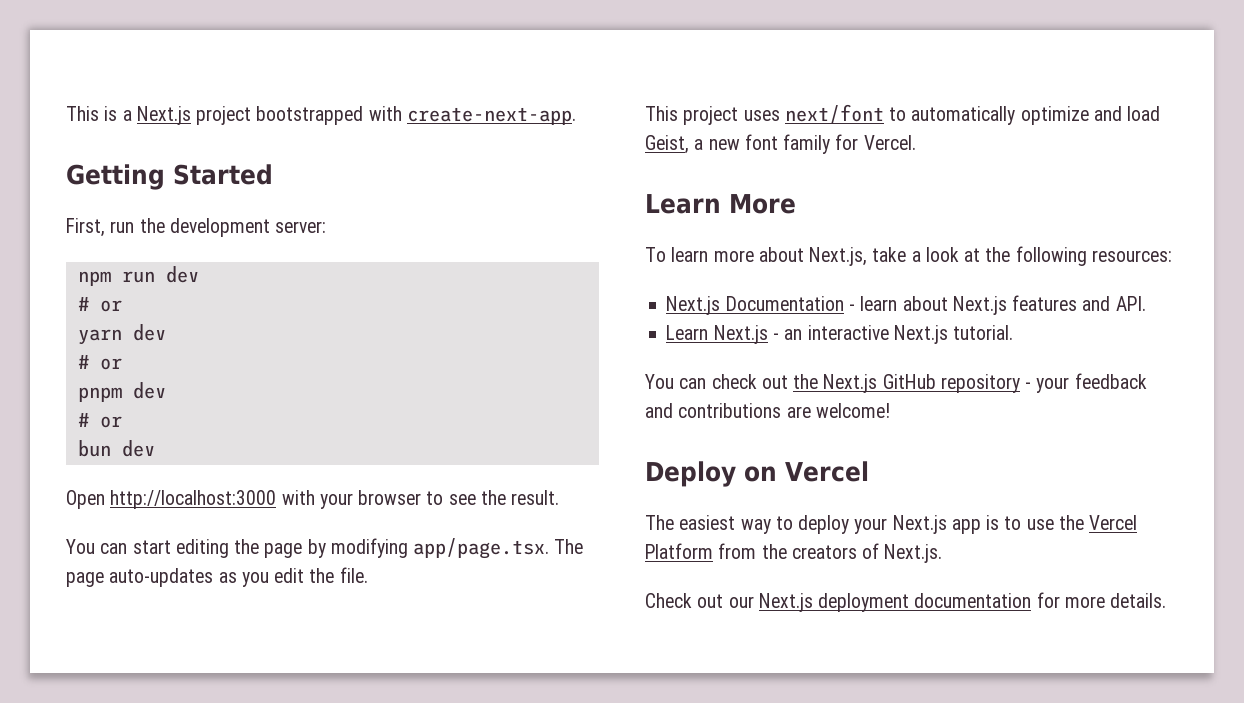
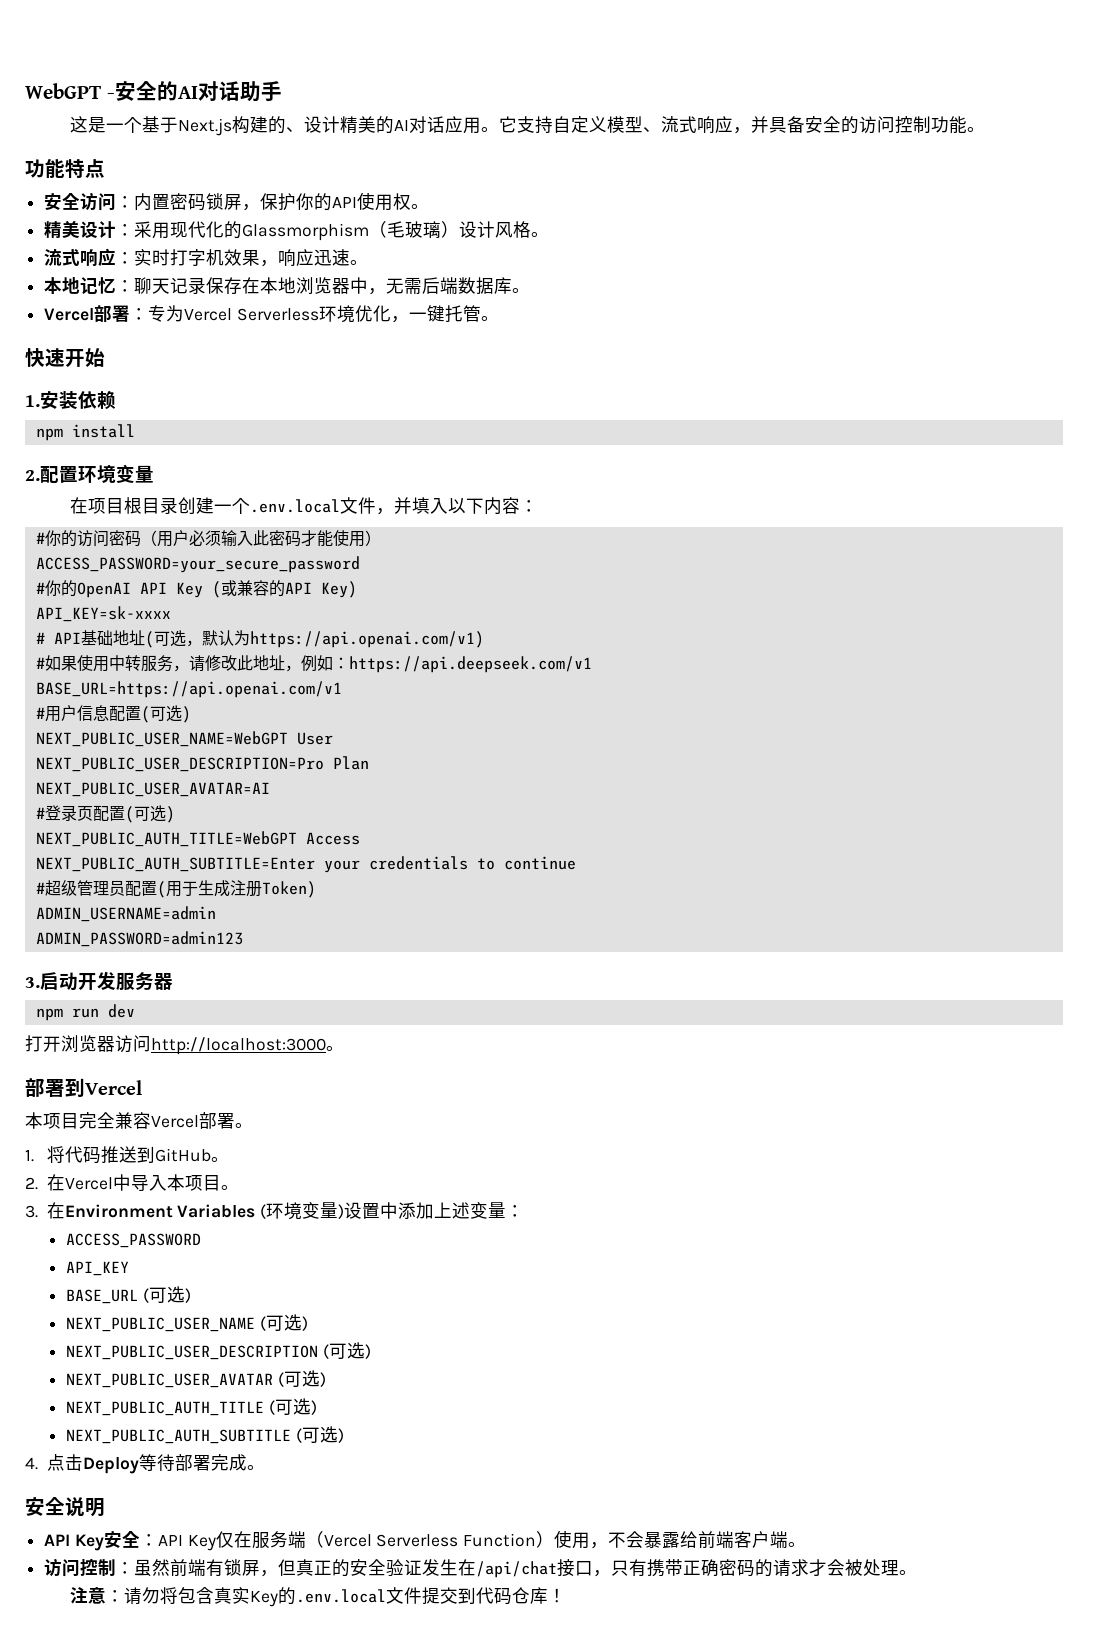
- This is a Next.js project bootstrapped with create-next-app.
- Getting Started
- First, run the development server:
+ WebGPT -安全的AI对话助手
+ 这是一个基于Next.js构建的、设计精美的AI对话应用。它支持自定义模型、流式响应，并具备安全的访问控制功能。
+ 功能特点
+ 安全访问：内置密码锁屏，保护你的API使用权。
+ 精美设计：采用现代化的Glassmorphism（毛玻璃）设计风格。
+ 流式响应：实时打字机效果，响应迅速。
+ 本地记忆：聊天记录保存在本地浏览器中，无需后端数据库。
+ Vercel部署：专为Vercel Serverless环境优化，一键托管。
+ 快速开始
+ 1.安装依赖
+ npm install
+ 2.配置环境变量
+ 在项目根目录创建一个.env.local文件，并填入以下内容：
+ #你的访问密码（用户必须输入此密码才能使用）
+ ACCESS_PASSWORD=your_secure_password
+ #你的OpenAI API Key (或兼容的API Key)
+ API_KEY=sk-xxxx
+ # API基础地址(可选，默认为https://api.openai.com/v1)
+ #如果使用中转服务，请修改此地址，例如：https://api.deepseek.com/v1
+ BASE_URL=https://api.openai.com/v1
+ #用户信息配置(可选)
+ NEXT_PUBLIC_USER_NAME=WebGPT User
+ NEXT_PUBLIC_USER_DESCRIPTION=Pro Plan
+ NEXT_PUBLIC_USER_AVATAR=AI
+ #登录页配置(可选)
+ NEXT_PUBLIC_AUTH_TITLE=WebGPT Access
+ NEXT_PUBLIC_AUTH_SUBTITLE=Enter your credentials to continue
+ #超级管理员配置(用于生成注册Token)
+ ADMIN_USERNAME=admin
+ ADMIN_PASSWORD=admin123
+ 3.启动开发服务器
  npm run dev
- # or
- yarn dev
- # or
- pnpm dev
- # or
- bun dev
- Open http://localhost:3000 with your browser to see the result.
- You can start editing the page by modifying app/page.tsx. The page auto-updates as you edit the file.
- This project uses next/font to automatically optimize and load Geist, a new font family for Vercel.
- Learn More
- To learn more about Next.js, take a look at the following resources:
- Next.js Documentation - learn about Next.js features and API.
- Learn Next.js - an interactive Next.js tutorial.
- You can check out the Next.js GitHub repository - your feedback and contributions are welcome!
- Deploy on Vercel
- The easiest way to deploy your Next.js app is to use the Vercel Platform from the creators of Next.js.
- Check out our Next.js deployment documentation for more details.
+ 打开浏览器访问http://localhost:3000。
+ 部署到Vercel
+ 本项目完全兼容Vercel部署。
+ 1.将代码推送到GitHub。
+ 2.在Vercel中导入本项目。
+ 3.在Environment Variables (环境变量)设置中添加上述变量：
+ ACCESS_PASSWORD
+ API_KEY
+ BASE_URL (可选)
+ NEXT_PUBLIC_USER_NAME (可选)
+ NEXT_PUBLIC_USER_DESCRIPTION (可选)
+ NEXT_PUBLIC_USER_AVATAR (可选)
+ NEXT_PUBLIC_AUTH_TITLE (可选)
+ NEXT_PUBLIC_AUTH_SUBTITLE (可选)
+ 4.点击Deploy等待部署完成。
+ 安全说明
+ API Key安全：API Key仅在服务端（Vercel Serverless Function）使用，不会暴露给前端客户端。
+ 访问控制：虽然前端有锁屏，但真正的安全验证发生在/api/chat接口，只有携带正确密码的请求才会被处理。
+ 注意：请勿将包含真实Key的.env.local文件提交到代码仓库！

